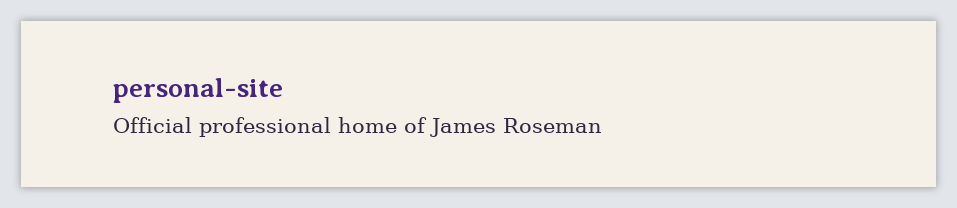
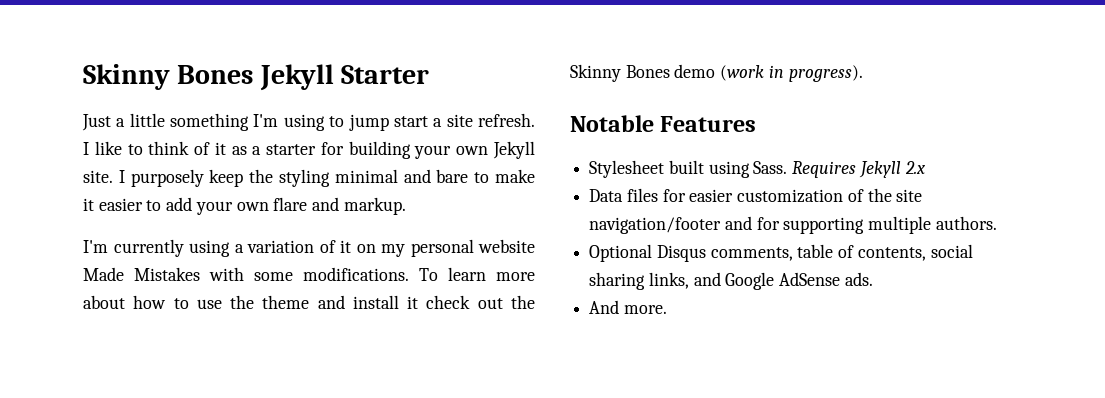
- personal-site
- Official professional home of James Roseman
+ Skinny Bones Jekyll Starter
+ Just a little something I'm using to jump start a site refresh. I like to think of it as a starter for building your own Jekyll site. I purposely keep the styling minimal and bare to make it easier to add your own flare and markup.
+ I'm currently using a variation of it on my personal website Made Mistakes with some modifications. To learn more about how to use the theme and install it check out the Skinny Bones demo (work in progress).
+ Notable Features
+ Stylesheet built using Sass. Requires Jekyll 2.x
+ Data files for easier customization of the site navigation/footer and for supporting multiple authors.
+ Optional Disqus comments, table of contents, social sharing links, and Google AdSense ads.
+ And more.

